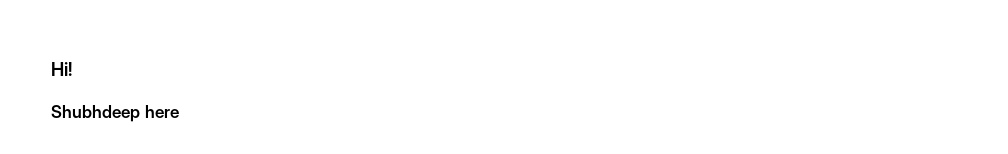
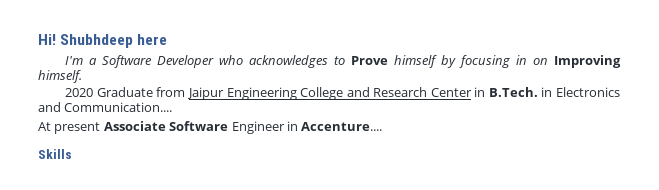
- Hi!
- Shubhdeep here
+ Hi! Shubhdeep here
+ I'm a Software Developer who acknowledges to Prove himself by focusing in on Improving himself.
+ 2020 Graduate from Jaipur Engineering College and Research Center in B.Tech. in Electronics and Communication....
+ At present Associate Software Engineer in Accenture....
+ Skills

